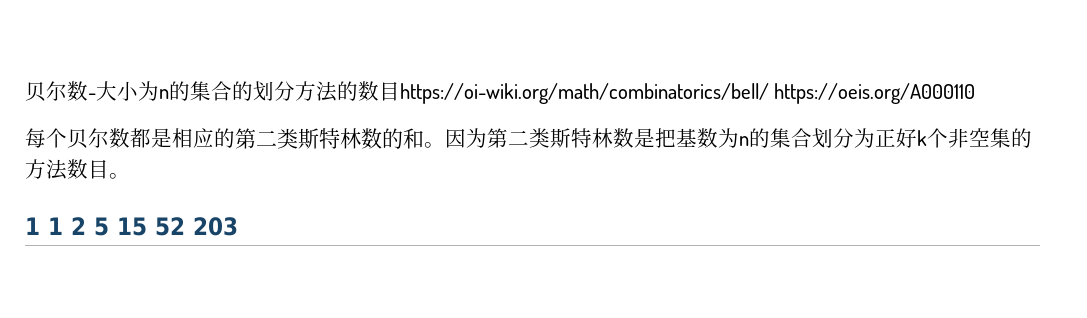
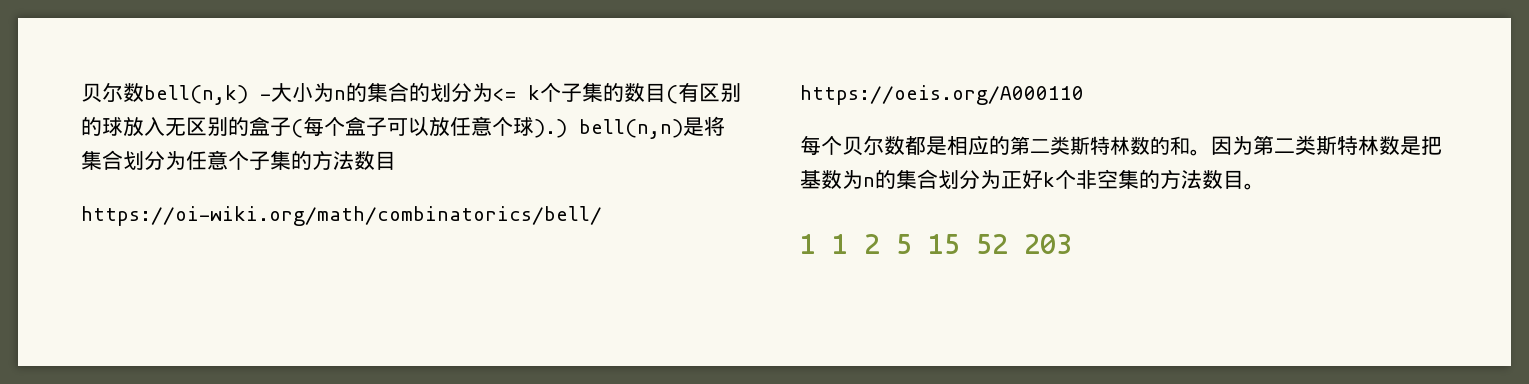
- 贝尔数-大小为n的集合的划分方法的数目https://oi-wiki.org/math/combinatorics/bell/ https://oeis.org/A000110
+ 贝尔数bell(n,k) -大小为n的集合的划分为<= k个子集的数目(有区别的球放入无区别的盒子(每个盒子可以放任意个球).) bell(n,n)是将集合划分为任意个子集的方法数目
+ https://oi-wiki.org/math/combinatorics/bell/ https://oeis.org/A000110

